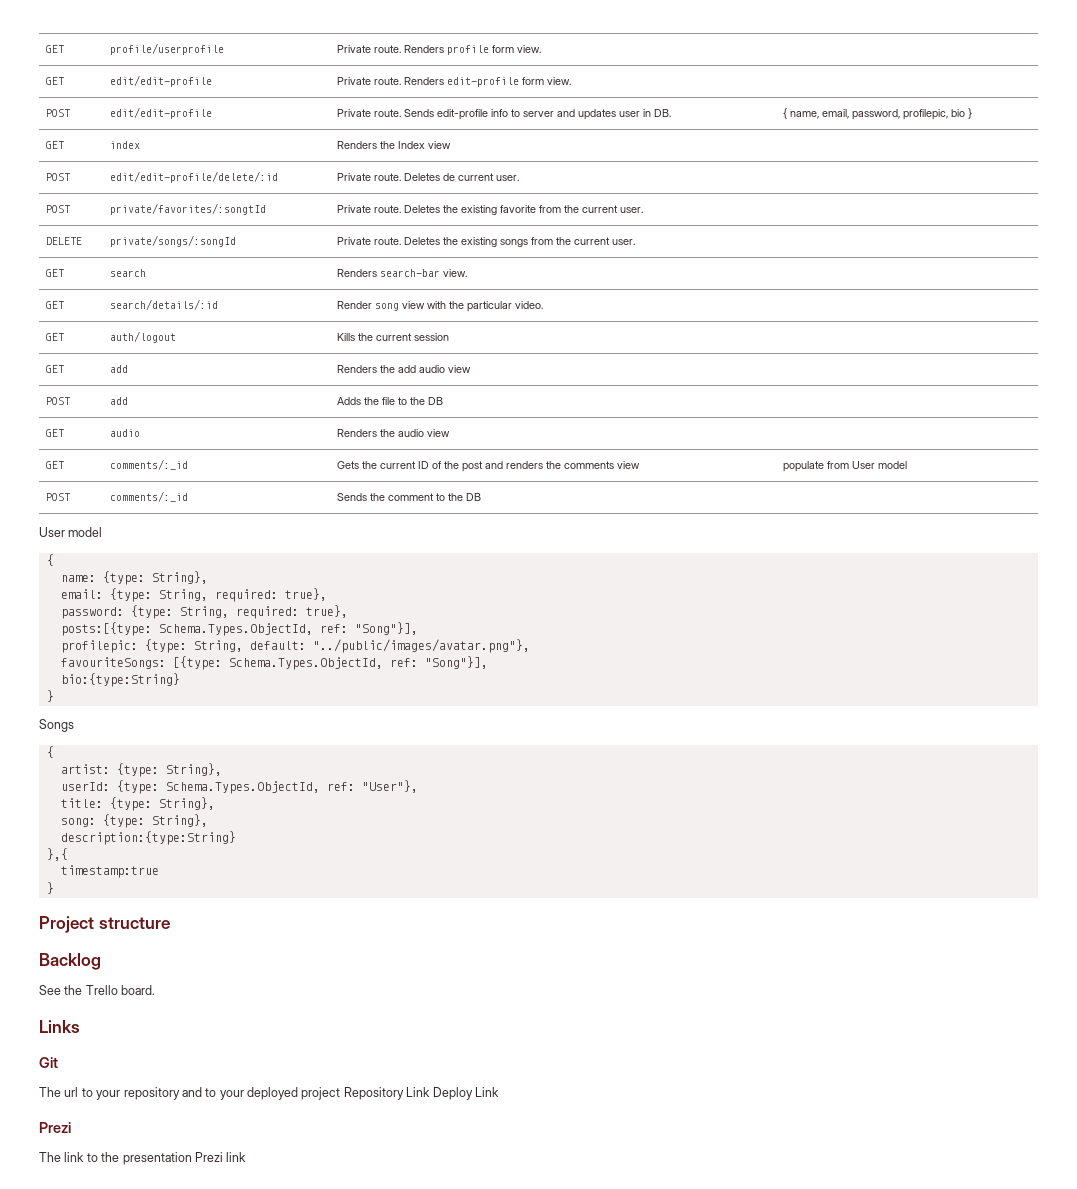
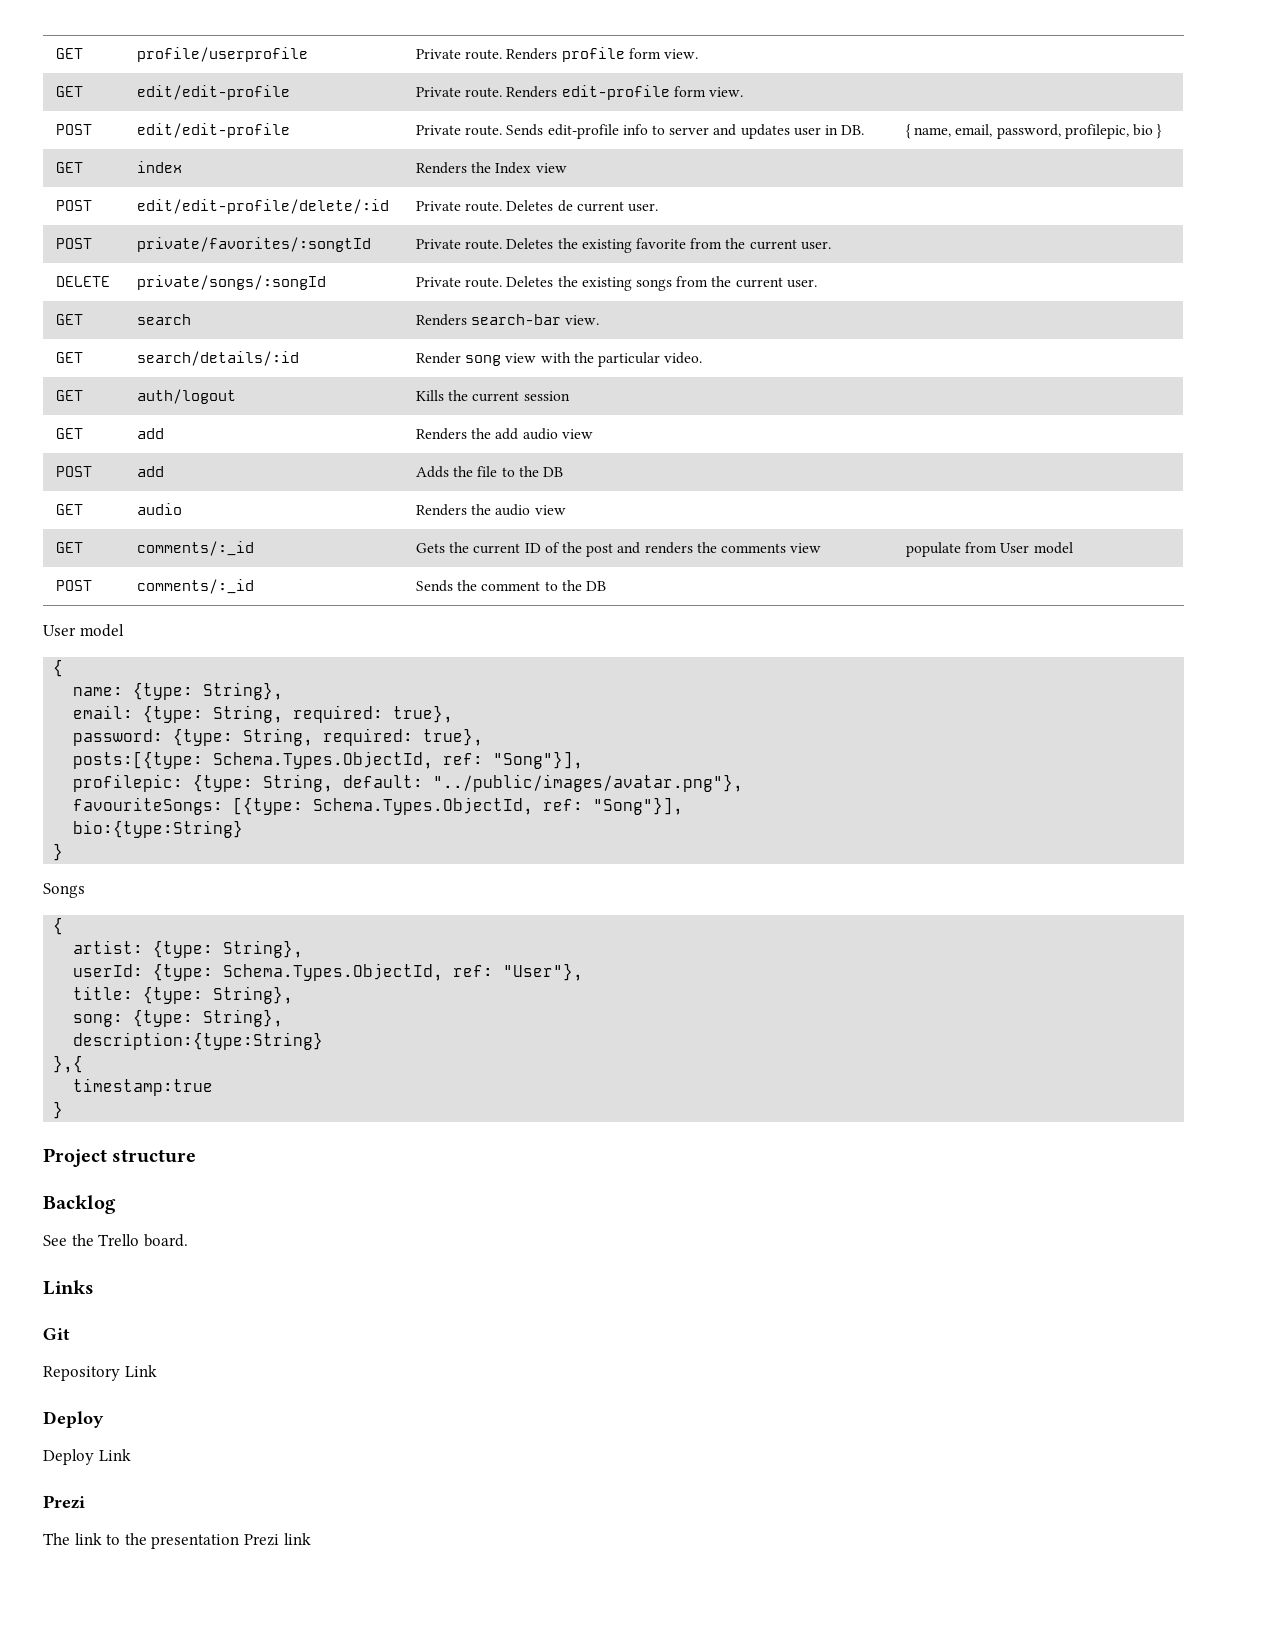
- The url to your repository and to your deployed project Repository Link Deploy Link
+ Repository Link
+ Deploy
+ Deploy Link

